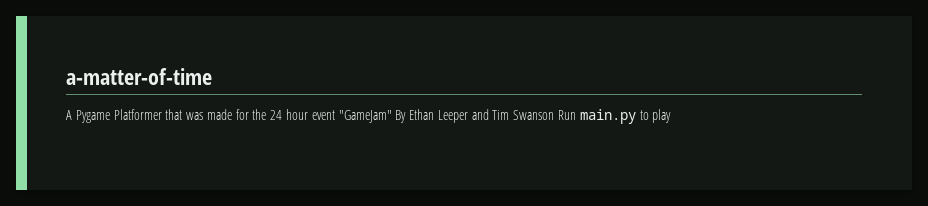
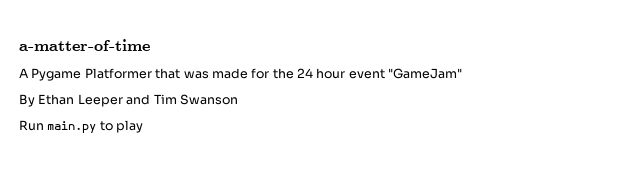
- A Pygame Platformer that was made for the 24 hour event "GameJam" By Ethan Leeper and Tim Swanson Run main.py to play
+ A Pygame Platformer that was made for the 24 hour event "GameJam"
+ By Ethan Leeper and Tim Swanson
+ Run main.py to play

